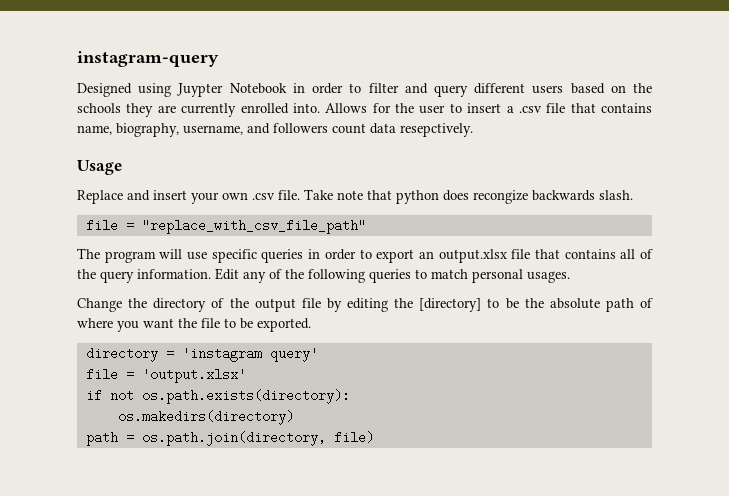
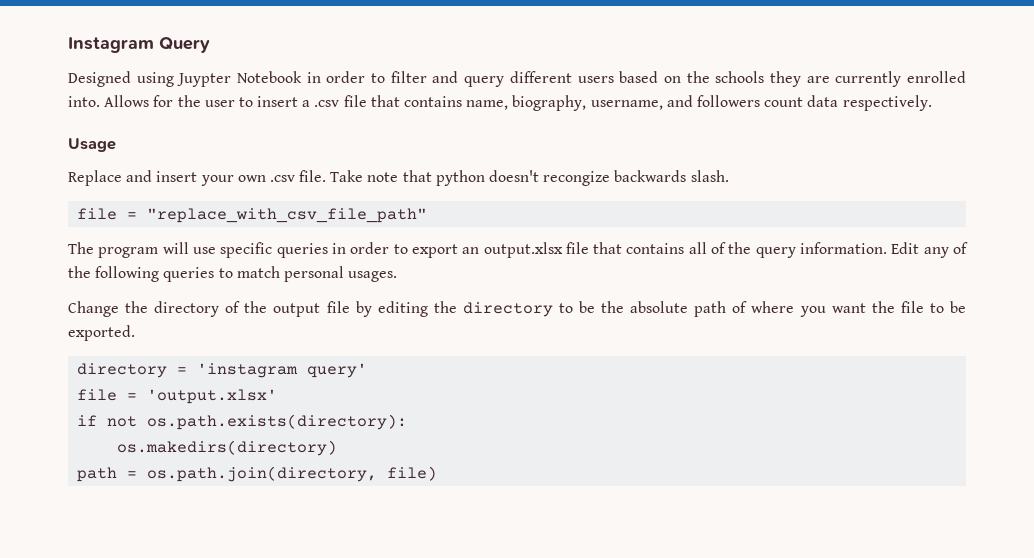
- instagram-query
+ Instagram Query
- Allows for the user to insert a .csv file that contains name, biography, username, and followers count data resepctively.
+ Allows for the user to insert a .csv file that contains name, biography, username, and followers count data respectively.
- Take note that python does recongize backwards slash.
+ Take note that python doesn't recongize backwards slash.
- Change the directory of the output file by editing the [directory] to be the absolute path of where you want the file to be exported.
+ Change the directory of the output file by editing the directory to be the absolute path of where you want the file to be exported.

